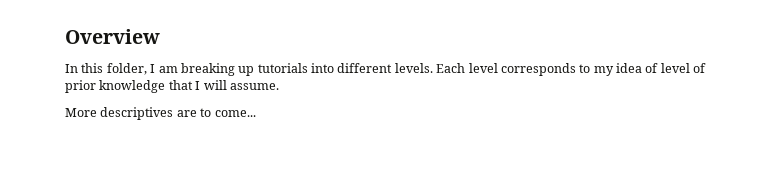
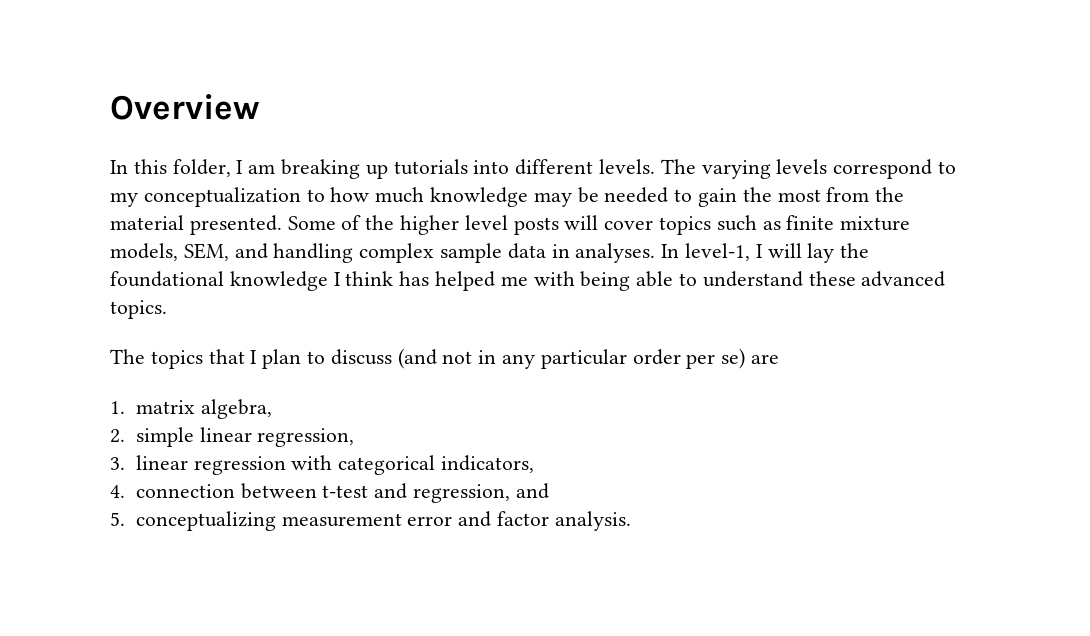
- Each level corresponds to my idea of level of prior knowledge that I will assume.
- More descriptives are to come...
+ The varying levels correspond to my conceptualization to how much knowledge may be needed to gain the most from the material presented. Some of the higher level posts will cover topics such as finite mixture models, SEM, and handling complex sample data in analyses. In level-1, I will lay the foundational knowledge I think has helped me with being able to understand these advanced topics.
+ The topics that I plan to discuss (and not in any particular order per se) are
+ 1. matrix algebra,
+ 2. simple linear regression,
+ 3. linear regression with categorical indicators,
+ 4. connection between t-test and regression, and
+ 5. conceptualizing measurement error and factor analysis.

